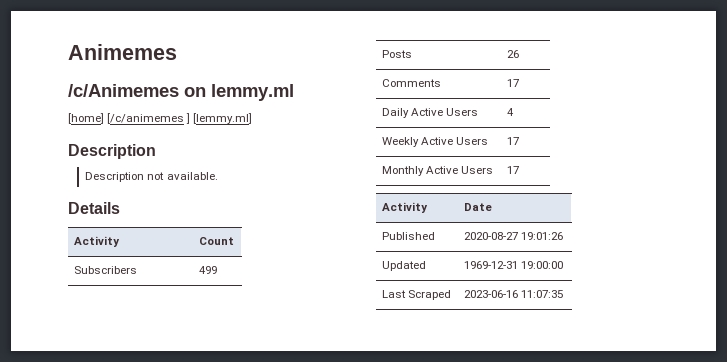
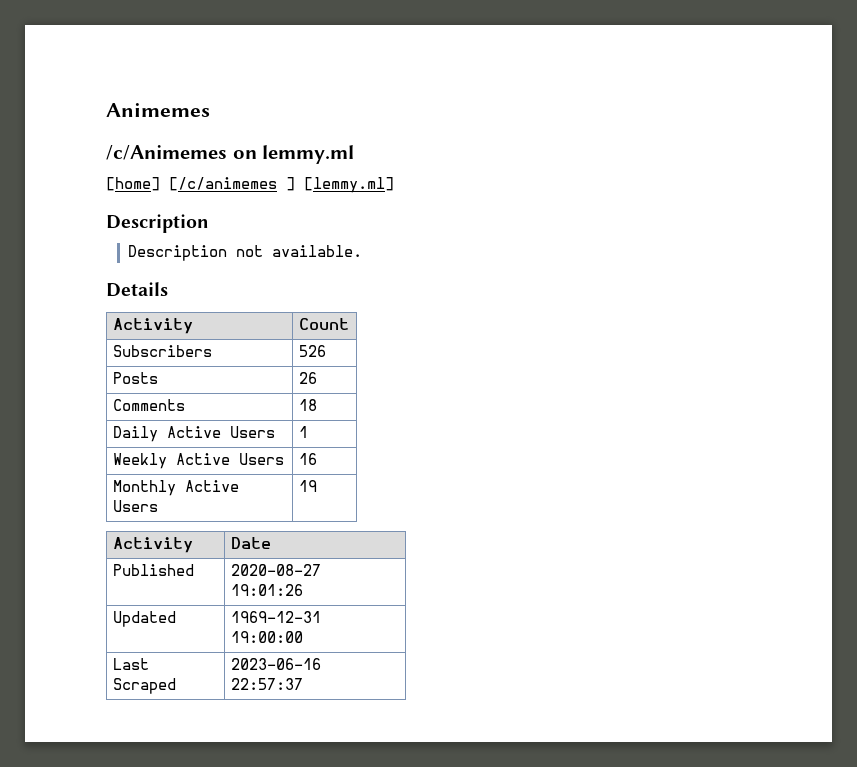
- Subscribers | 499
+ Subscribers | 526
- Comments | 17
+ Comments | 18
- Daily Active Users | 4
+ Daily Active Users | 1
- Weekly Active Users | 17
+ Weekly Active Users | 16
- Monthly Active Users | 17
+ Monthly Active Users | 19
- Last Scraped | 2023-06-16 11:07:35
+ Last Scraped | 2023-06-16 22:57:37

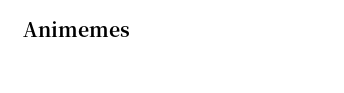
- /c/Animemes on lemmy.ml
- [home] [/c/animemes ] [lemmy.ml]
- Description
- Description not available.
- Details
- Activity | Count
- Subscribers | 526
- Posts | 26
- Comments | 18
- Daily Active Users | 1
- Weekly Active Users | 16
- Monthly Active Users | 19
- Activity | Date
- Published | 2020-08-27 19:01:26
- Updated | 1969-12-31 19:00:00
- Last Scraped | 2023-06-16 22:57:37

